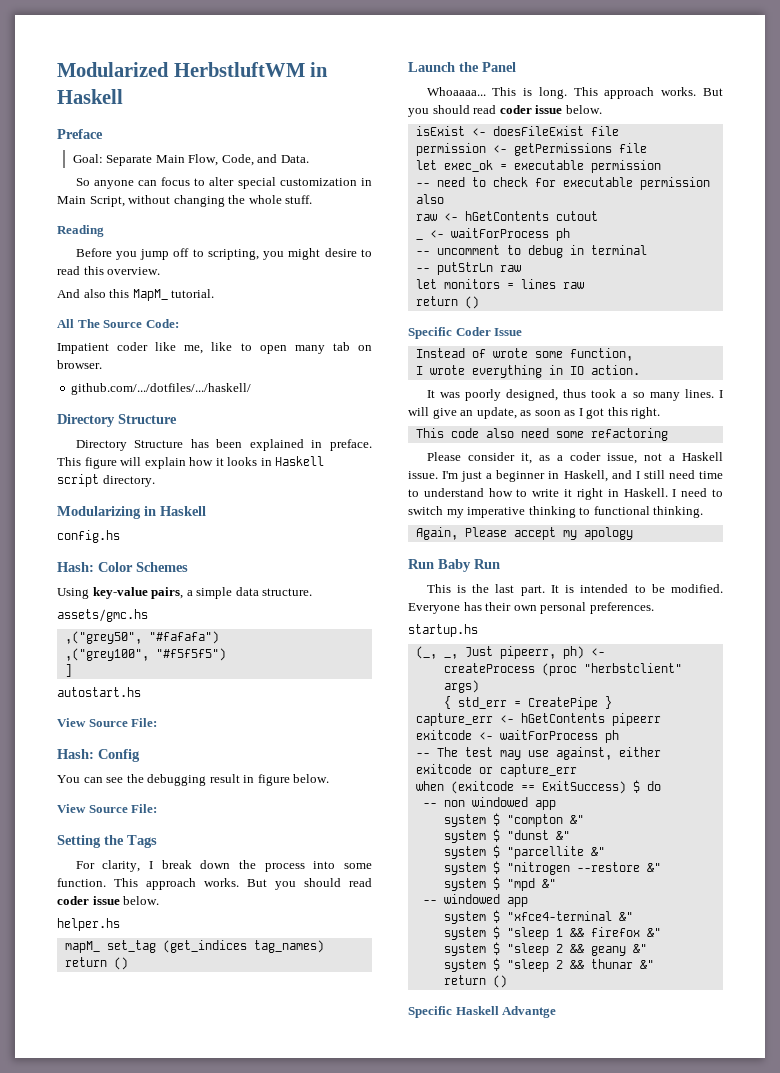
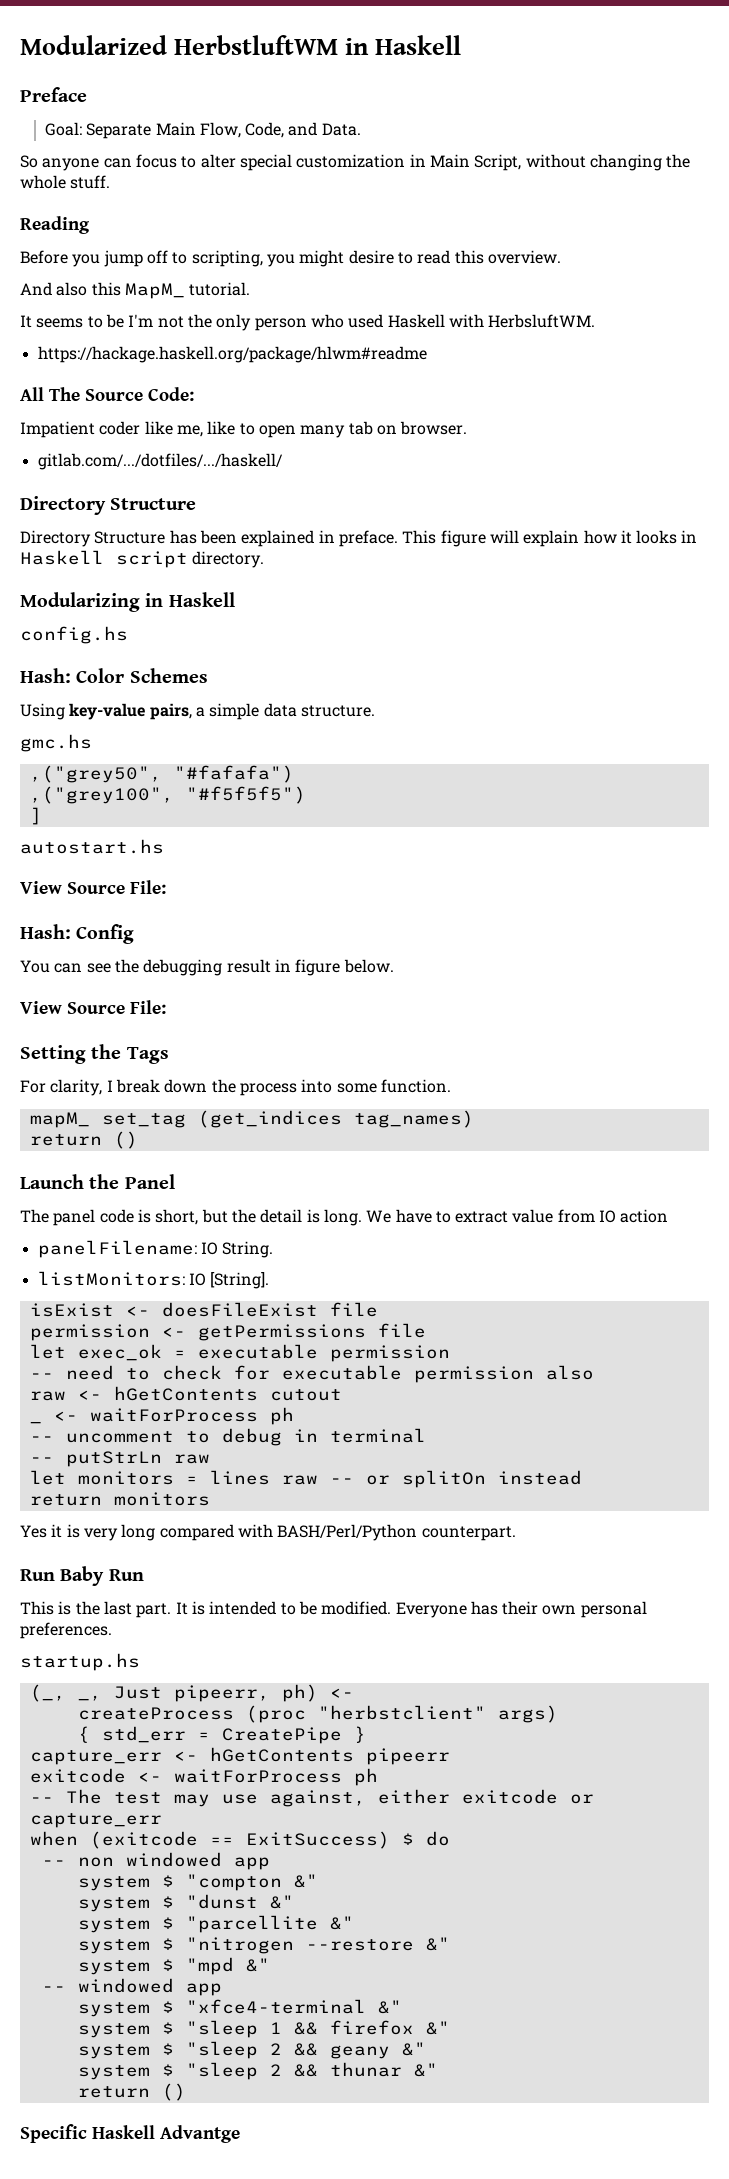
+ It seems to be I'm not the only person who used Haskell with HerbsluftWM.
+ https://hackage.haskell.org/package/hlwm#readme
- github.com/.../dotfiles/.../haskell/
+ gitlab.com/.../dotfiles/.../haskell/
- assets/gmc.hs
+ gmc.hs
- For clarity, I break down the process into some function. This approach works. But you should read coder issue below.
- helper.hs
+ For clarity, I break down the process into some function.
- Whoaaaa... This is long. This approach works. But you should read coder issue below.
+ The panel code is short, but the detail is long. We have to extract value from IO action
+ panelFilename: IO String.
+ listMonitors: IO [String].
- let monitors = lines raw
- return ()
- Specific Coder Issue
- Instead of wrote some function,
- I wrote everything in IO action.
- It was poorly designed, thus took a so many lines. I will give an update, as soon as I got this right.
- This code also need some refactoring
- Please consider it, as a coder issue, not a Haskell issue. I'm just a beginner in Haskell, and I still need time to understand how to write it right in Haskell. I need to switch my imperative thinking to functional thinking.
- Again, Please accept my apology
+ let monitors = lines raw -- or splitOn instead
+ return monitors
+ Yes it is very long compared with BASH/Perl/Python counterpart.

